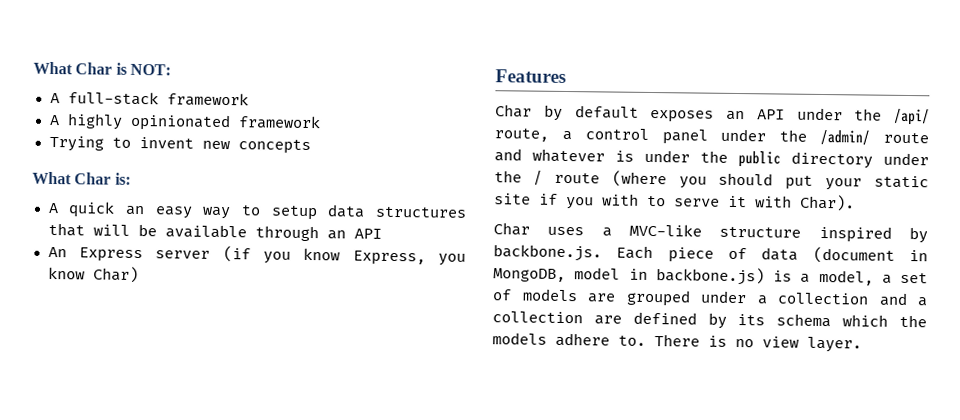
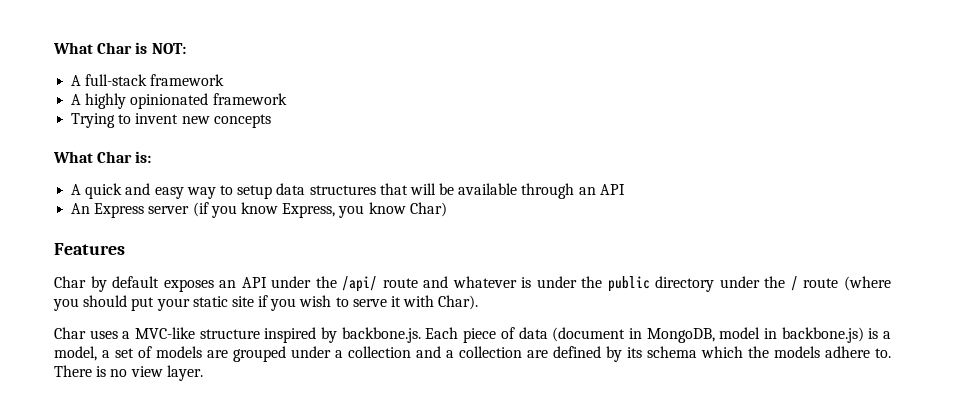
- A quick an easy way to setup data structures that will be available through an API
+ A quick and easy way to setup data structures that will be available through an API
- Char by default exposes an API under the /api/ route, a control panel under the /admin/ route and whatever is under the public directory under the / route (where you should put your static site if you with to serve it with Char).
+ Char by default exposes an API under the /api/ route and whatever is under the public directory under the / route (where you should put your static site if you wish to serve it with Char).

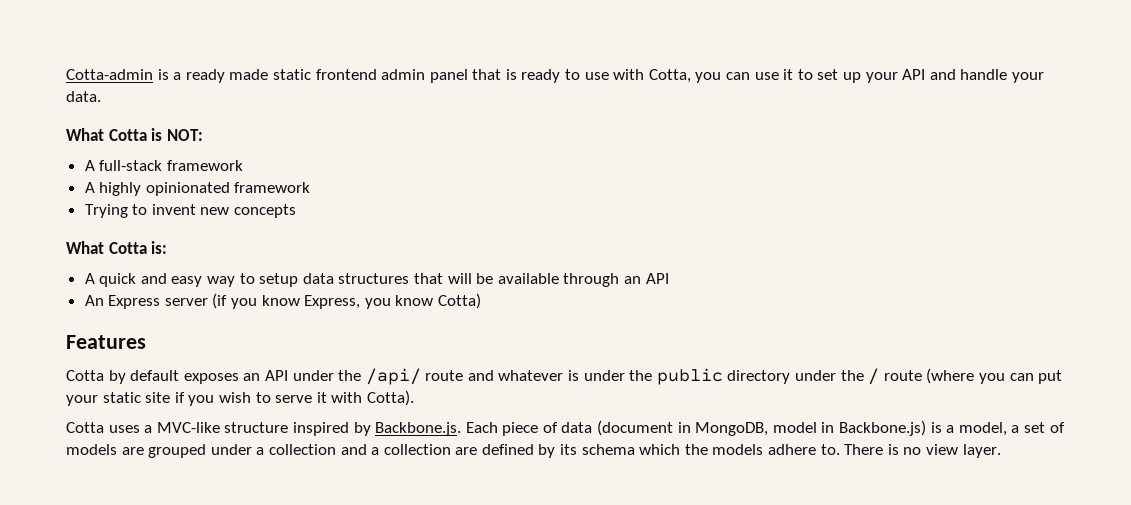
- What Char is NOT:
+ Cotta-admin is a ready made static frontend admin panel that is ready to use with Cotta, you can use it to set up your API and handle your data.
+ What Cotta is NOT:
- What Char is:
+ What Cotta is:
- An Express server (if you know Express, you know Char)
+ An Express server (if you know Express, you know Cotta)
- Char by default exposes an API under the /api/ route and whatever is under the public directory under the / route (where you should put your static site if you wish to serve it with Char).
- Char uses a MVC-like structure inspired by backbone.js. Each piece of data (document in MongoDB, model in backbone.js) is a model, a set of models are grouped under a collection and a collection are defined by its schema which the models adhere to.
+ Cotta by default exposes an API under the /api/ route and whatever is under the public directory under the / route (where you can put your static site if you wish to serve it with Cotta).
+ Cotta uses a MVC-like structure inspired by Backbone.js. Each piece of data (document in MongoDB, model in Backbone.js) is a model, a set of models are grouped under a collection and a collection are defined by its schema which the models adhere to.

